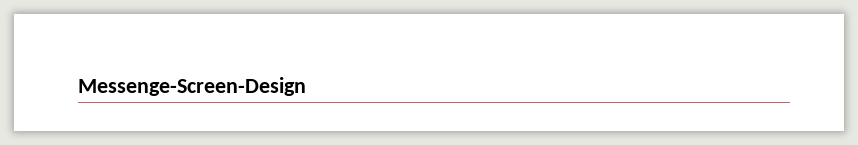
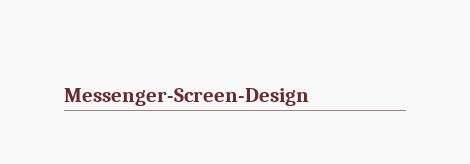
- Messenge-Screen-Design
+ Messenger-Screen-Design

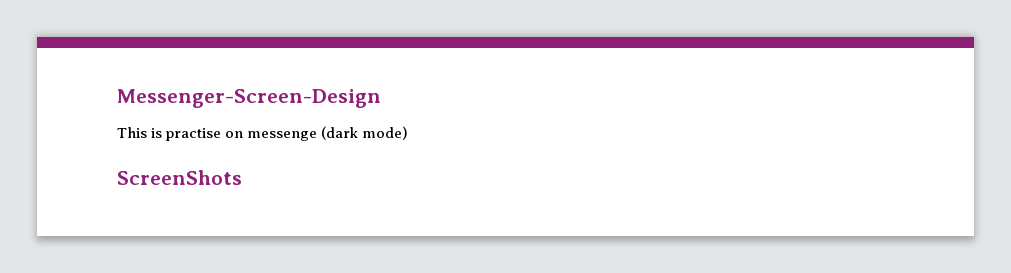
+ This is practise on messenge (dark mode)
+ ScreenShots

